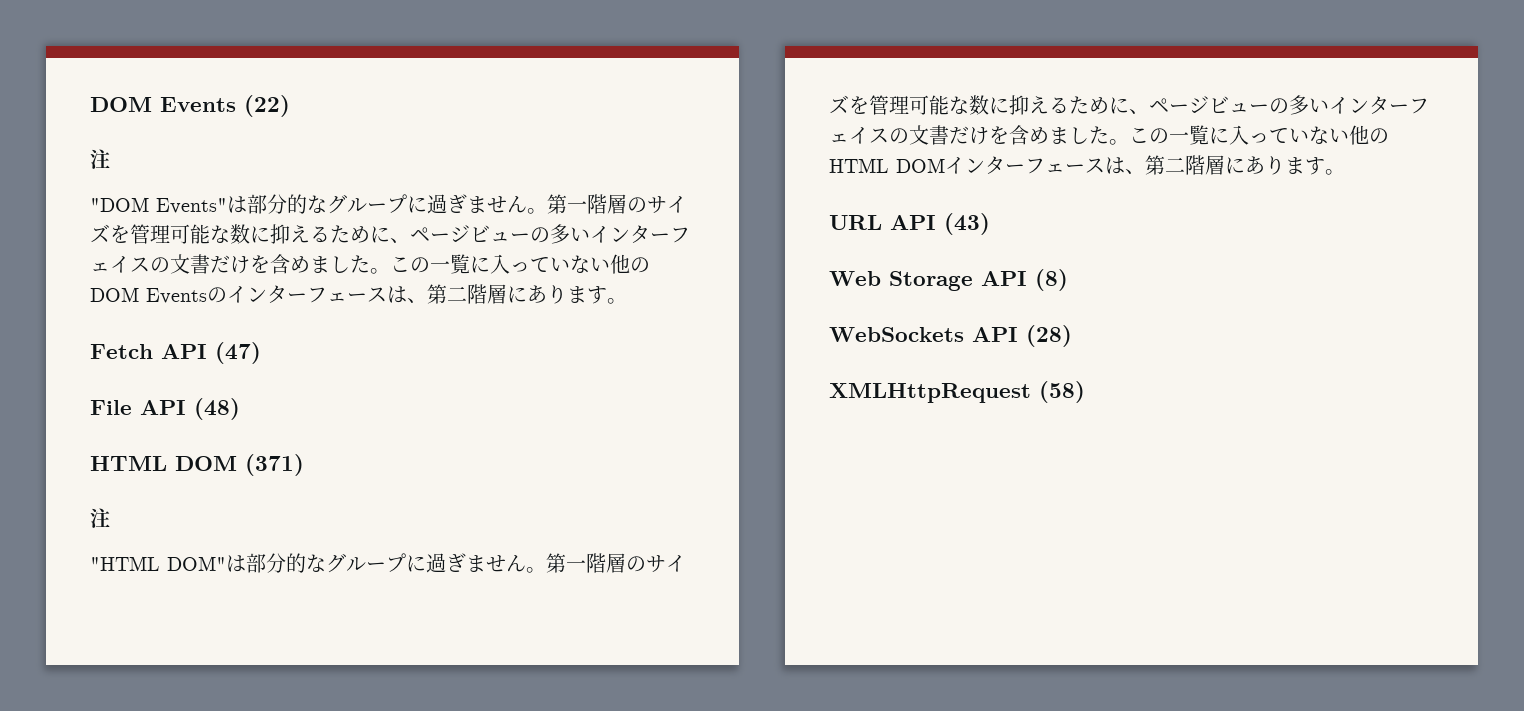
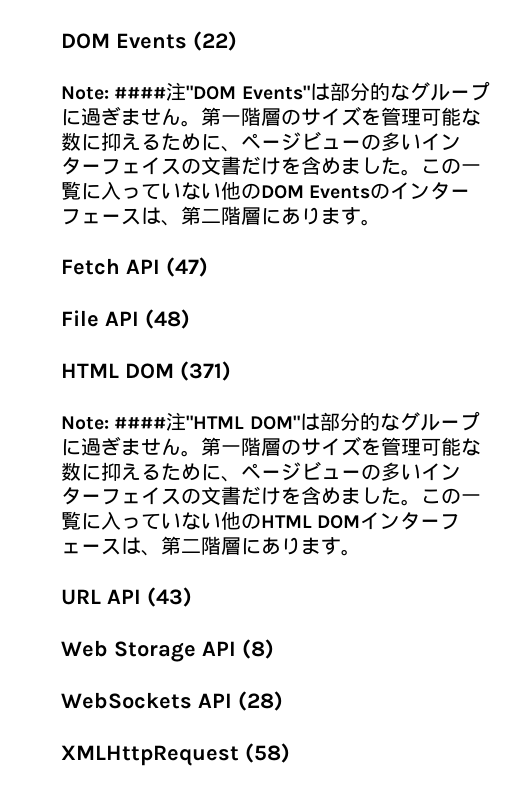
  DOM Events (22)
- 注
- "DOM Events"は部分的なグループに過ぎません。
+ Note: ####注"DOM Events"は部分的なグループに過ぎません。
  HTML DOM (371)
- 注
- "HTML DOM"は部分的なグループに過ぎません。
+ Note: ####注"HTML DOM"は部分的なグループに過ぎません。

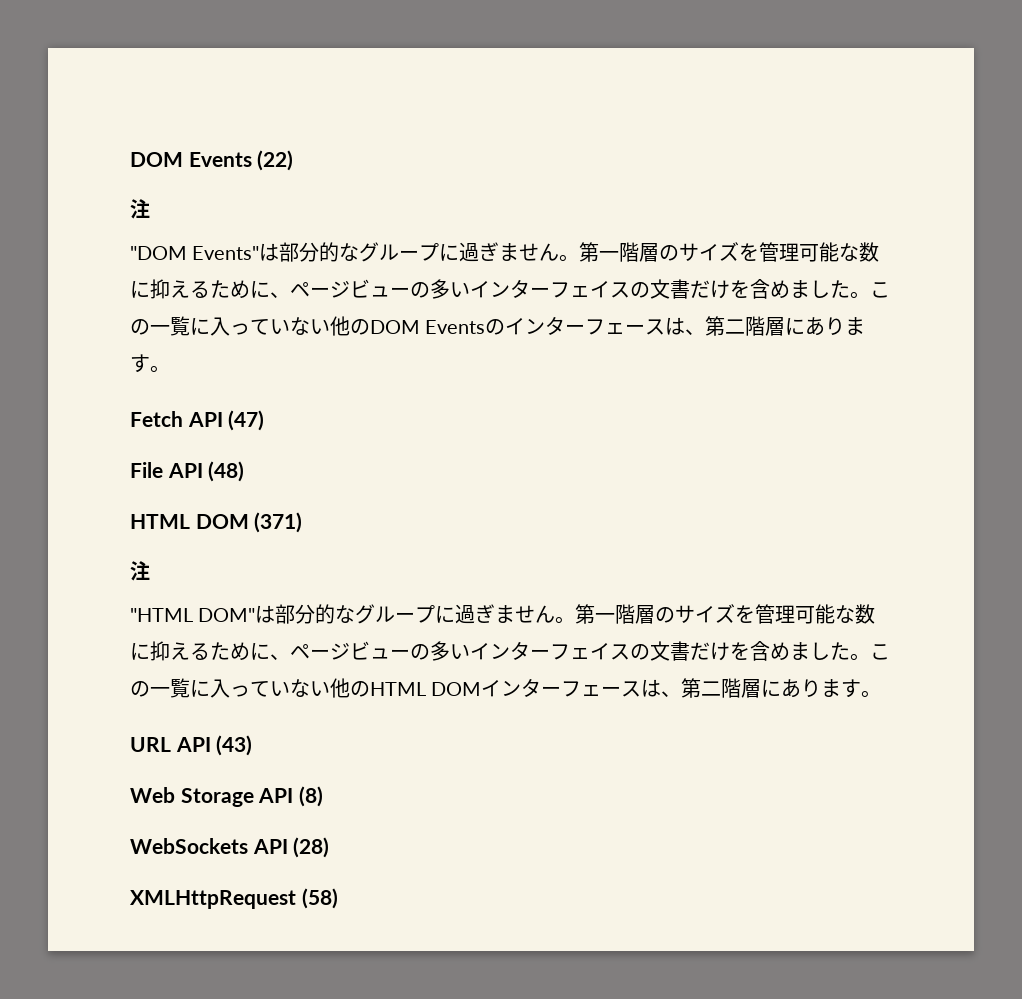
  DOM Events (22)
- Note: ####注"DOM Events"は部分的なグループに過ぎません。
+ 注
+ "DOM Events"は部分的なグループに過ぎません。
  HTML DOM (371)
- Note: ####注"HTML DOM"は部分的なグループに過ぎません。
+ 注
+ "HTML DOM"は部分的なグループに過ぎません。

